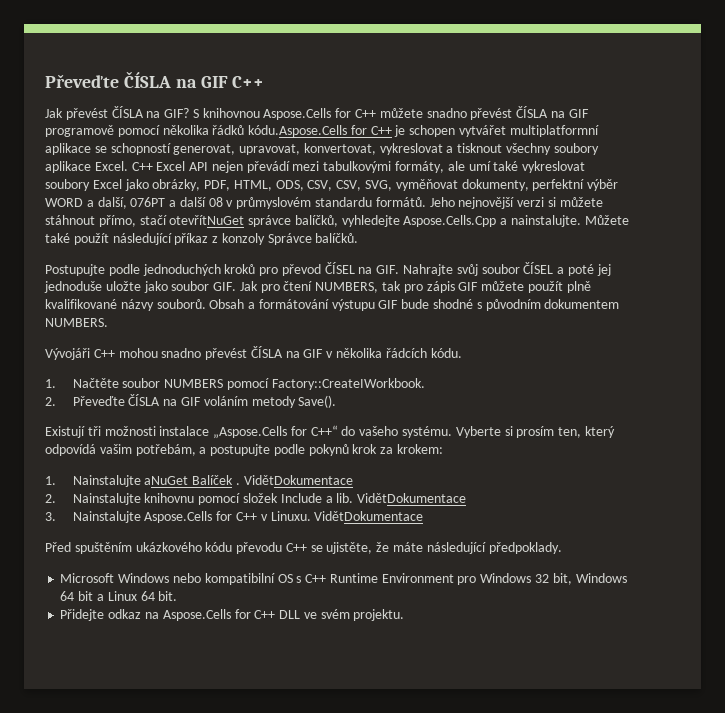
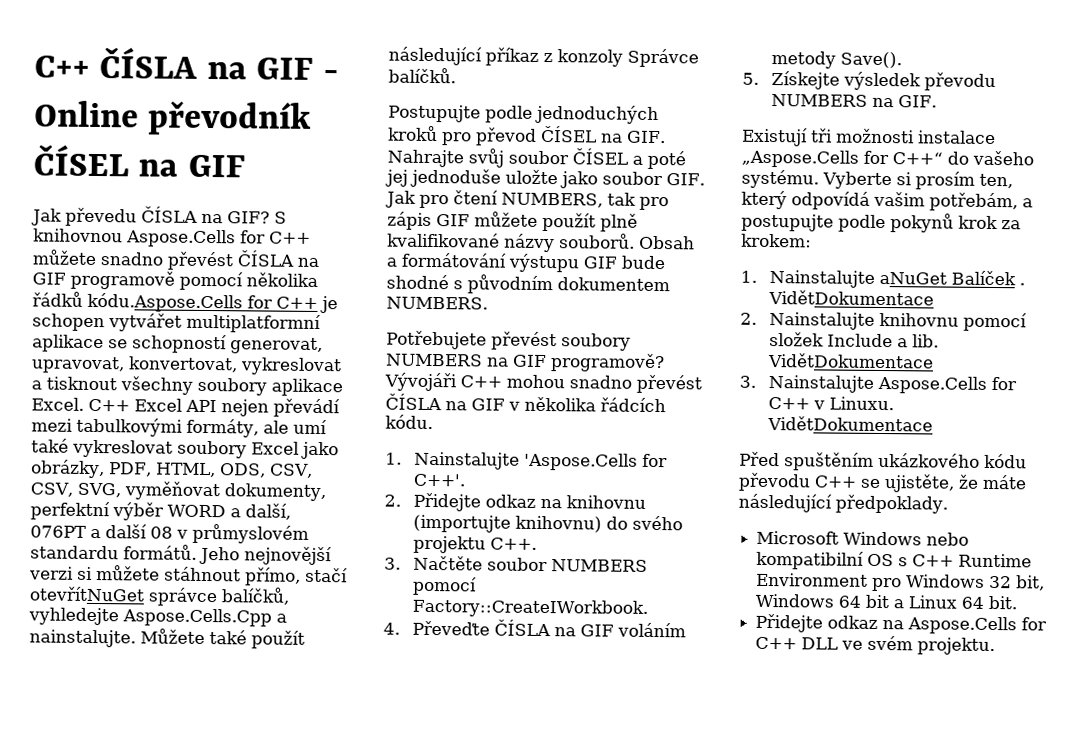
- Převeďte ČÍSLA na GIF C++
- Jak převést ČÍSLA na GIF?
+ C++ ČÍSLA na GIF - Online převodník ČÍSEL na GIF
+ Jak převedu ČÍSLA na GIF?
+ Potřebujete převést soubory NUMBERS na GIF programově?
- 1. Načtěte soubor NUMBERS pomocí Factory::CreateIWorkbook.
+ 1. Nainstalujte 'Aspose.Cells for C++'.
+ 2. Přidejte odkaz na knihovnu (importujte knihovnu) do svého projektu C++.
+ 3. Načtěte soubor NUMBERS pomocí Factory::CreateIWorkbook.
- 2. Převeďte ČÍSLA na GIF voláním metody Save().
+ 4. Převeďte ČÍSLA na GIF voláním metody Save().
+ 5. Získejte výsledek převodu NUMBERS na GIF.

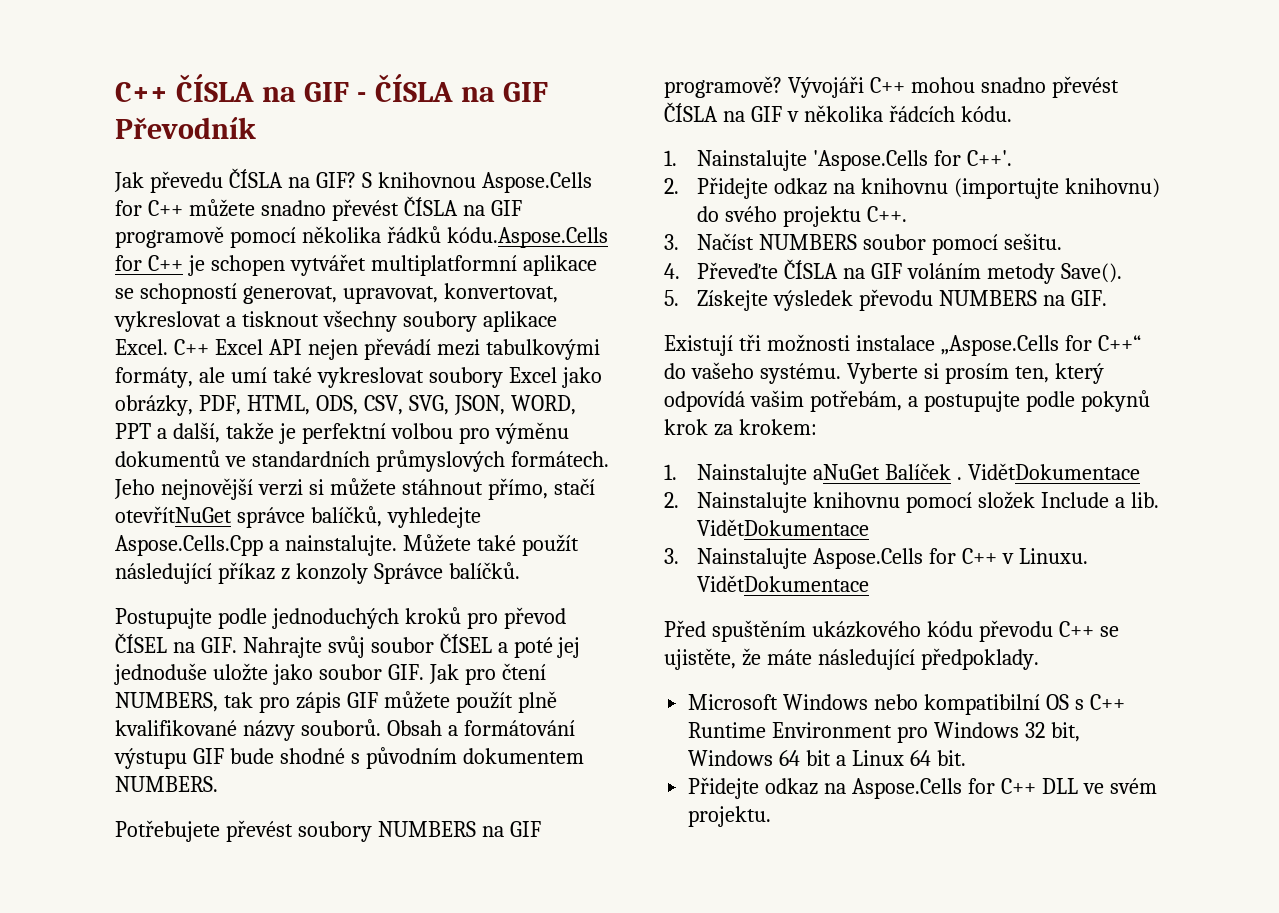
- C++ ČÍSLA na GIF - Online převodník ČÍSEL na GIF
+ C++ ČÍSLA na GIF - ČÍSLA na GIF Převodník
- C++ Excel API nejen převádí mezi tabulkovými formáty, ale umí také vykreslovat soubory Excel jako obrázky, PDF, HTML, ODS, CSV, CSV, SVG, vyměňovat dokumenty, perfektní výběr WORD a další, 076PT a další 08 v průmyslovém standardu formátů.
+ C++ Excel API nejen převádí mezi tabulkovými formáty, ale umí také vykreslovat soubory Excel jako obrázky, PDF, HTML, ODS, CSV, SVG, JSON, WORD, PPT a další, takže je perfektní volbou pro výměnu dokumentů ve standardních průmyslových formátech.
- 3. Načtěte soubor NUMBERS pomocí Factory::CreateIWorkbook.
+ 3. Načíst NUMBERS soubor pomocí sešitu.

